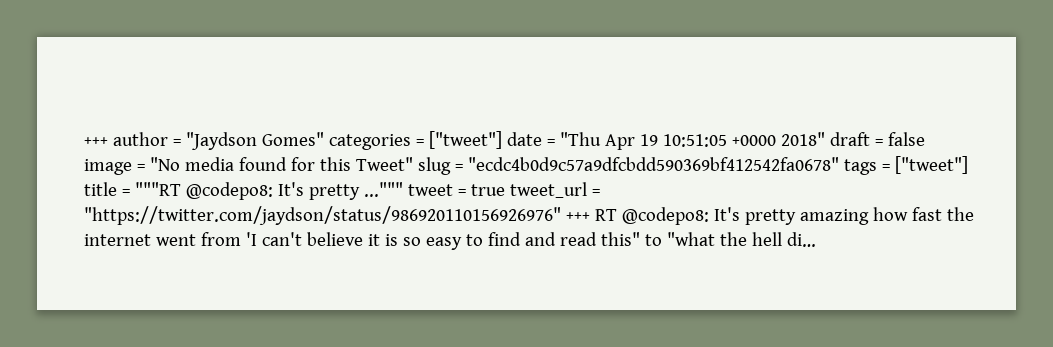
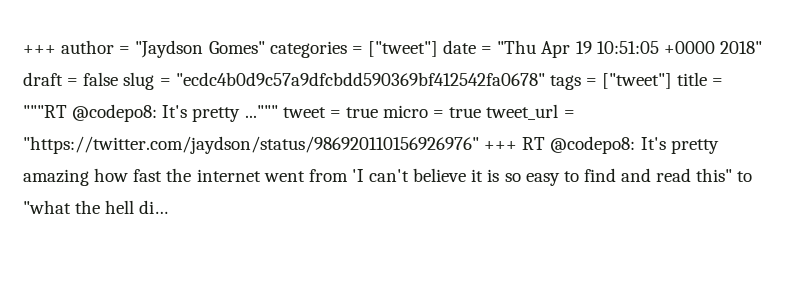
- +++ author = "Jaydson Gomes" categories = ["tweet"] date = "Thu Apr 19 10:51:05 +0000 2018" draft = false image = "No media found for this Tweet" slug = "ecdc4b0d9c57a9dfcbdd590369bf412542fa0678" tags = ["tweet"] title = """RT @codepo8:
+ +++ author = "Jaydson Gomes" categories = ["tweet"] date = "Thu Apr 19 10:51:05 +0000 2018" draft = false slug = "ecdc4b0d9c57a9dfcbdd590369bf412542fa0678" tags = ["tweet"] title = """RT @codepo8:
- It's pretty ...""" tweet = true tweet_url = "https://twitter.com/jaydson/status/986920110156926976" +++ RT @codepo8:
+ It's pretty ...""" tweet = true micro = true tweet_url = "https://twitter.com/jaydson/status/986920110156926976" +++ RT @codepo8:

